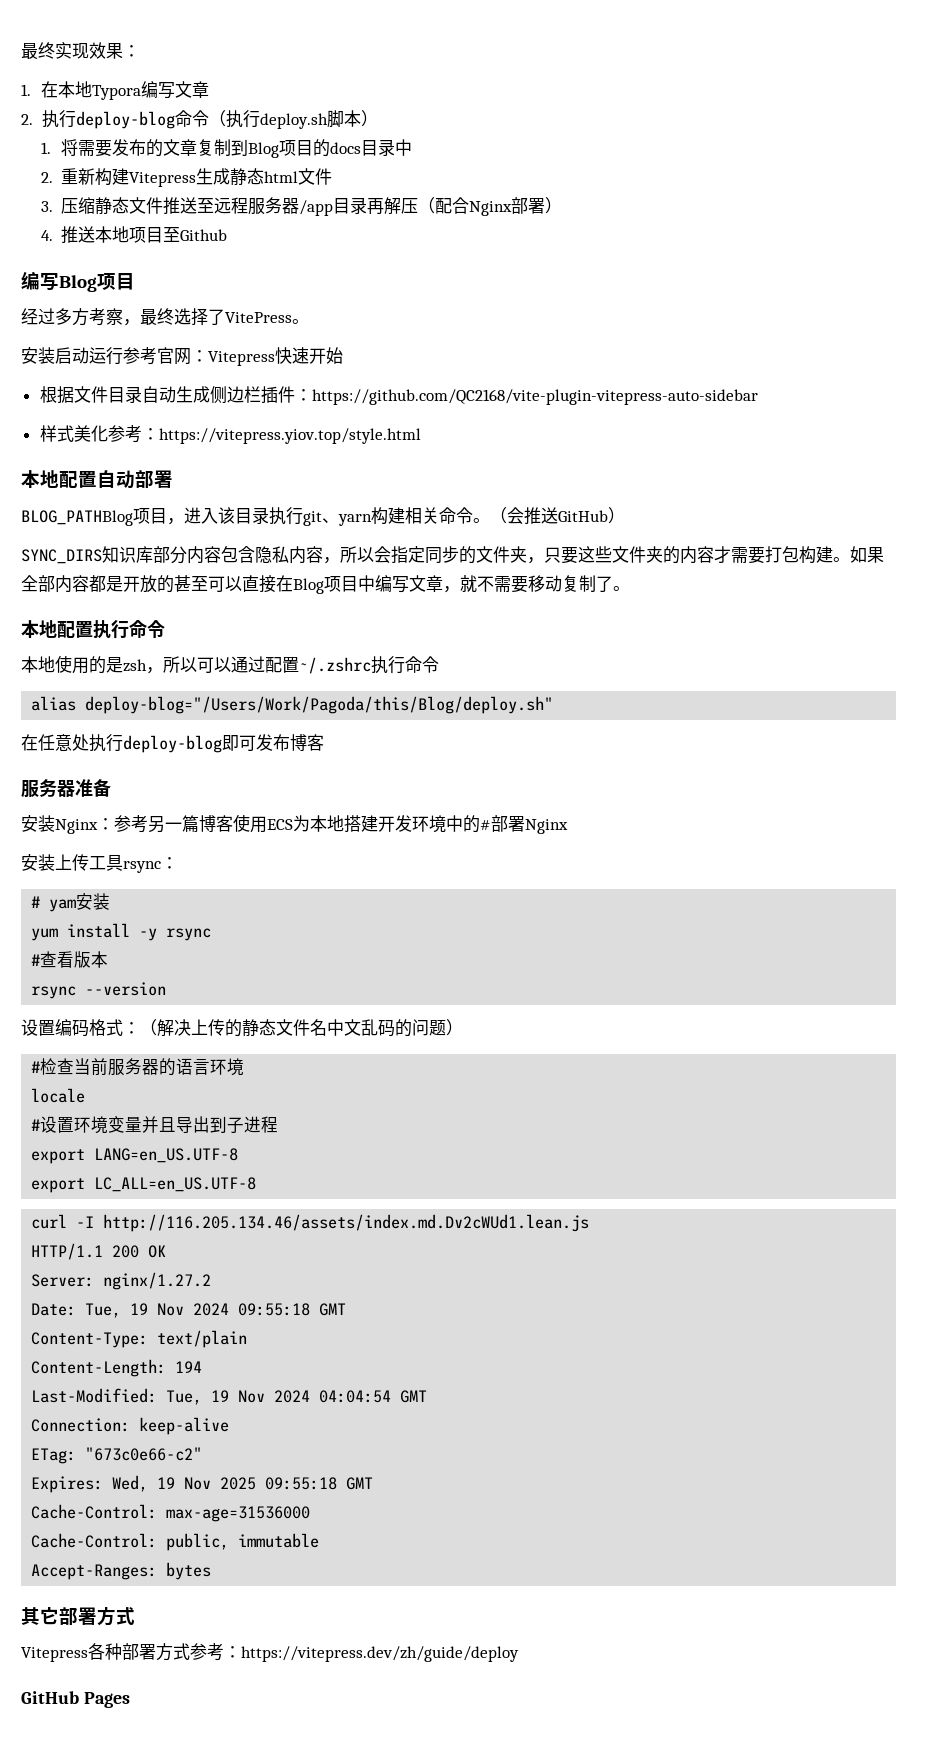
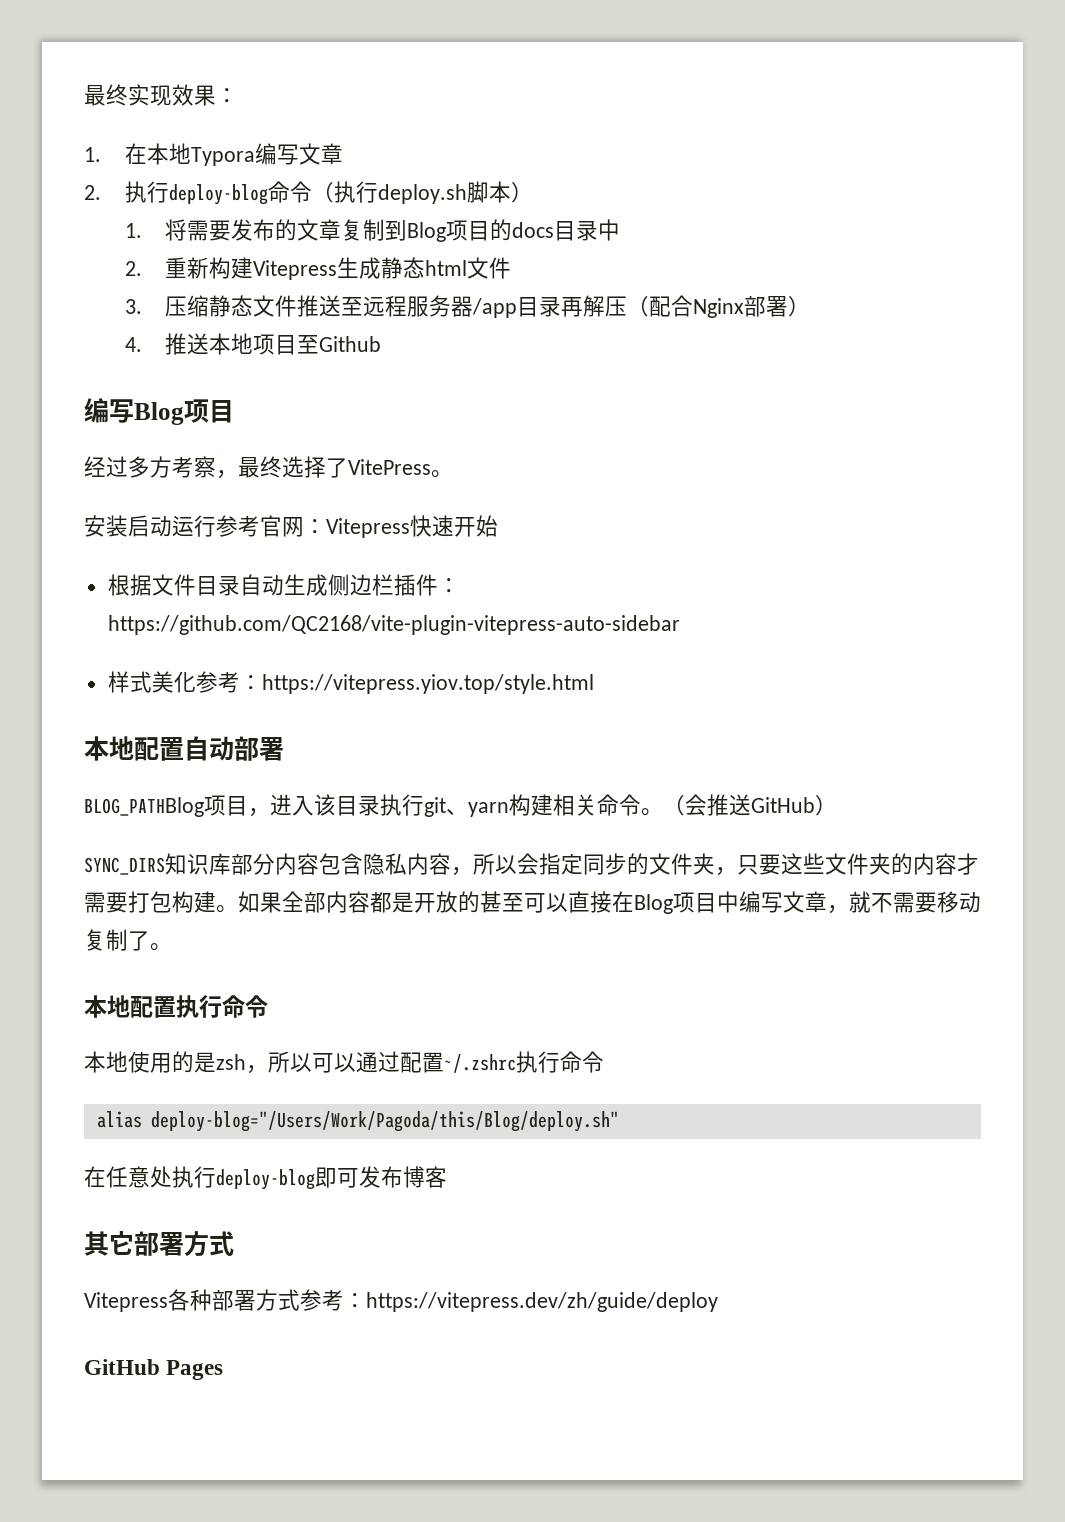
- 服务器准备
- 安装Nginx：参考另一篇博客使用ECS为本地搭建开发环境中的#部署Nginx
- 安装上传工具rsync：
- # yam安装
- yum install -y rsync
- #查看版本
- rsync --version
- 设置编码格式：（解决上传的静态文件名中文乱码的问题）
- #检查当前服务器的语言环境
- locale
- #设置环境变量并且导出到子进程
- export LANG=en_US.UTF-8
- export LC_ALL=en_US.UTF-8
- curl -I http://116.205.134.46/assets/index.md.Dv2cWUd1.lean.js
- HTTP/1.1 200 OK
- Server: nginx/1.27.2
- Date: Tue, 19 Nov 2024 09:55:18 GMT
- Content-Type: text/plain
- Content-Length: 194
- Last-Modified: Tue, 19 Nov 2024 04:04:54 GMT
- Connection: keep-alive
- ETag: "673c0e66-c2"
- Expires: Wed, 19 Nov 2025 09:55:18 GMT
- Cache-Control: max-age=31536000
- Cache-Control: public, immutable
- Accept-Ranges: bytes

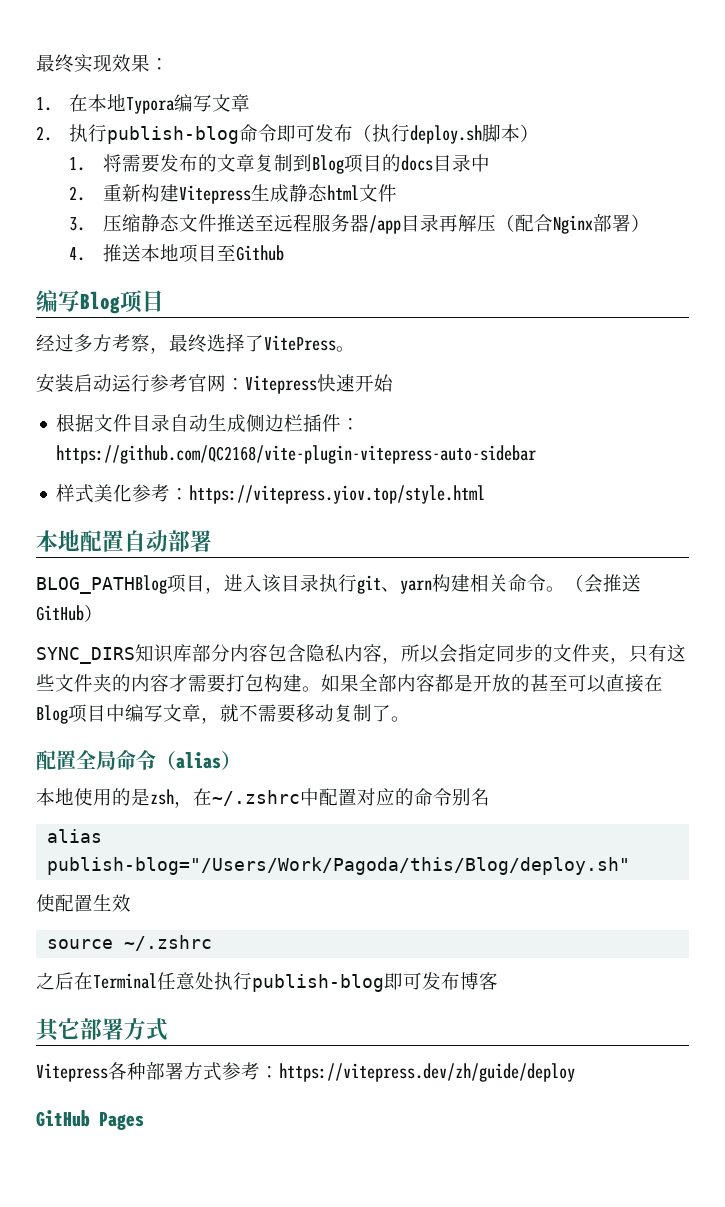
- 2.执行deploy-blog命令（执行deploy.sh脚本）
+ 2.执行publish-blog命令即可发布（执行deploy.sh脚本）
- SYNC_DIRS知识库部分内容包含隐私内容，所以会指定同步的文件夹，只要这些文件夹的内容才需要打包构建。
+ SYNC_DIRS知识库部分内容包含隐私内容，所以会指定同步的文件夹，只有这些文件夹的内容才需要打包构建。
- 本地配置执行命令
+ 配置全局命令（alias）
- 本地使用的是zsh，所以可以通过配置~/.zshrc执行命令
- alias deploy-blog="/Users/Work/Pagoda/this/Blog/deploy.sh"
- 在任意处执行deploy-blog即可发布博客
+ 本地使用的是zsh，在~/.zshrc中配置对应的命令别名
+ alias publish-blog="/Users/Work/Pagoda/this/Blog/deploy.sh"
+ 使配置生效
+ source ~/.zshrc
+ 之后在Terminal任意处执行publish-blog即可发布博客

